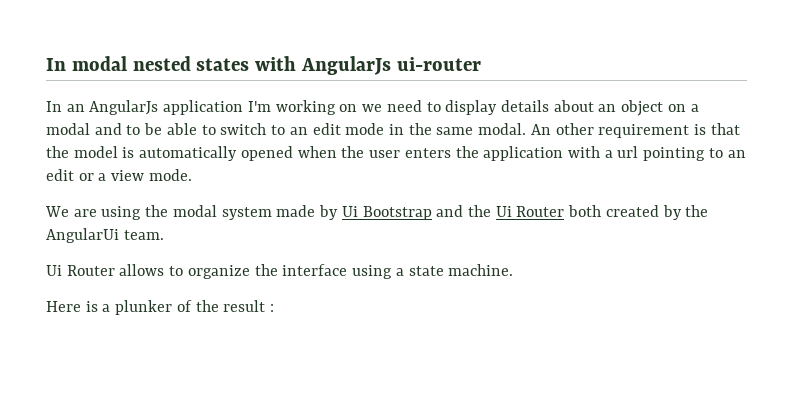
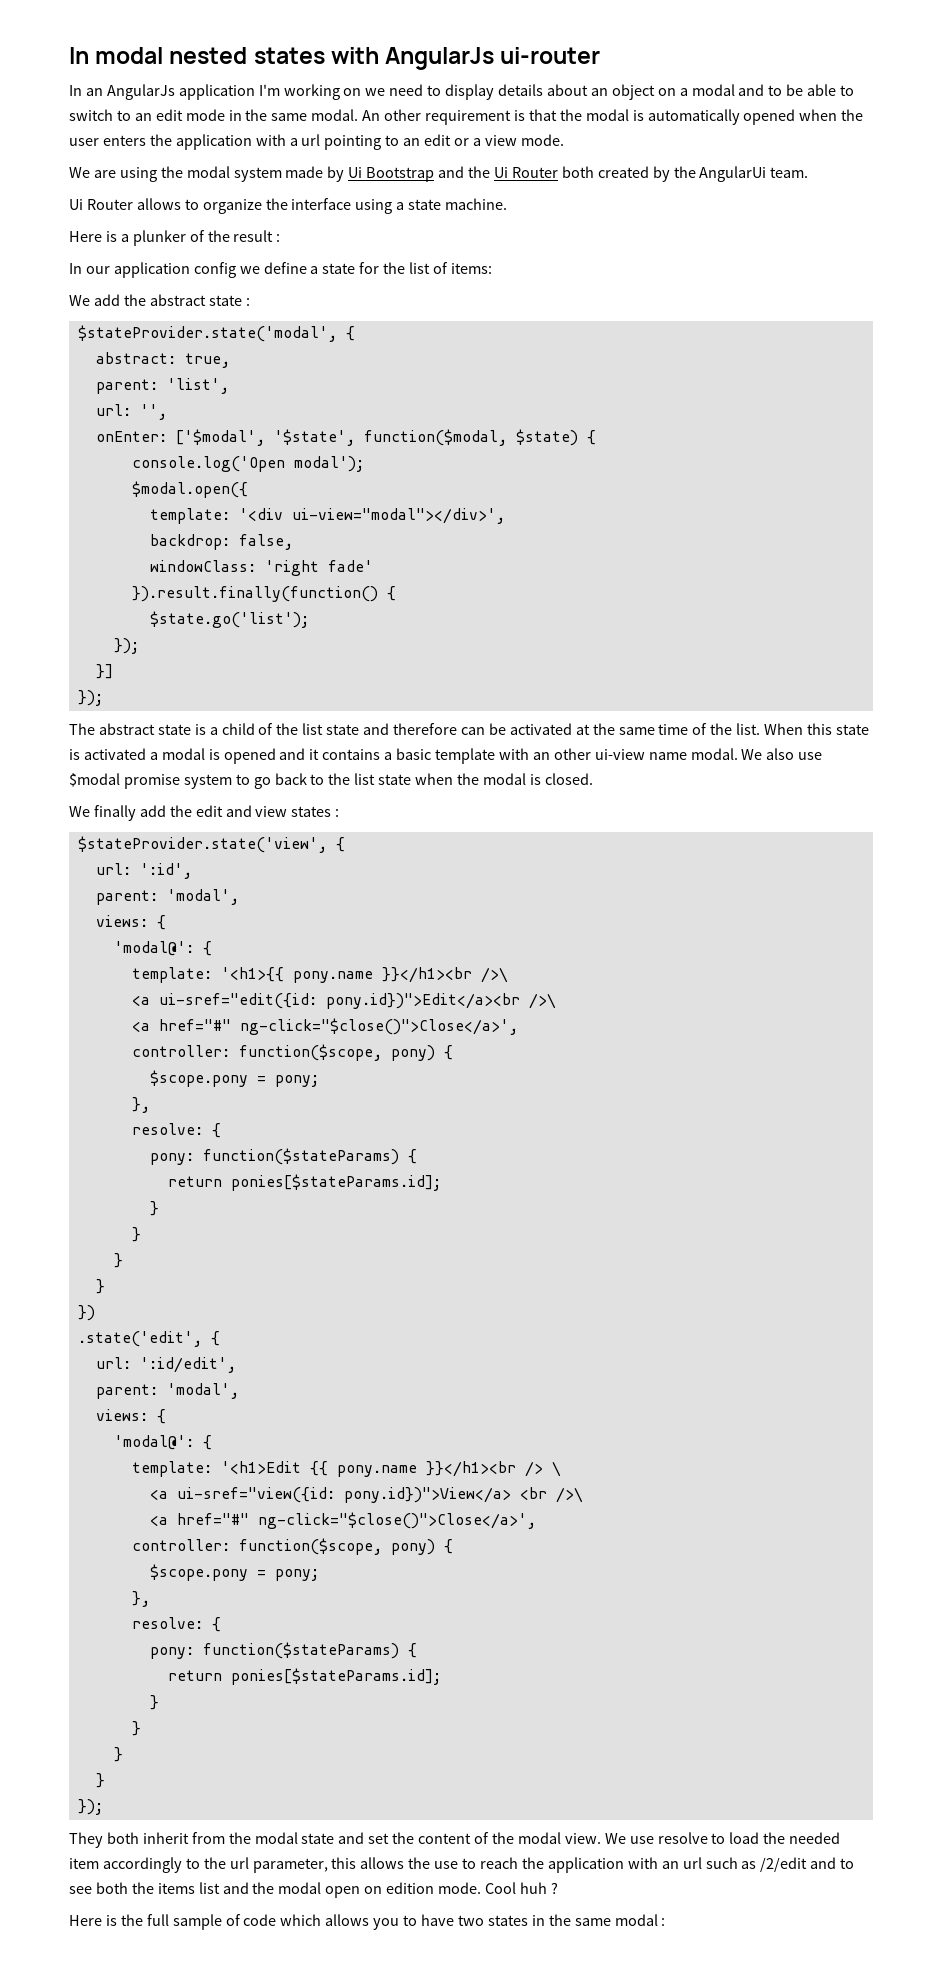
- An other requirement is that the model is automatically opened when the user enters the application with a url pointing to an edit or a view mode.
+ An other requirement is that the modal is automatically opened when the user enters the application with a url pointing to an edit or a view mode.
+ In our application config we define a state for the list of items:
+ We add the abstract state :
+ $stateProvider.state('modal', {
+ abstract: true,
+ parent: 'list',
+ url: '',
+ onEnter: ['$modal', '$state', function($modal, $state) {
+ console.log('Open modal');
+ $modal.open({
+ template: '<div ui-view="modal"></div>',
+ backdrop: false,
+ windowClass: 'right fade'
+ }).result.finally(function() {
+ $state.go('list');
+ });
+ }]
+ });
+ The abstract state is a child of the list state and therefore can be activated at the same time of the list. When this state is activated a modal is opened and it contains a basic template with an other ui-view name modal. We also use $modal promise system to go back to the list state when the modal is closed.
+ We finally add the edit and view states :
+ $stateProvider.state('view', {
+ url: ':id',
+ parent: 'modal',
+ views: {
+ 'modal@': {
+ template: '<h1>{{ pony.name }}</h1><br />\
+ <a ui-sref="edit({id: pony.id})">Edit</a><br />\
+ <a href="#" ng-click="$close()">Close</a>',
+ controller: function($scope, pony) {
+ $scope.pony = pony;
+ },
+ resolve: {
+ pony: function($stateParams) {
+ return ponies[$stateParams.id];
+ }
+ }
+ }
+ }
+ })
+ .state('edit', {
+ url: ':id/edit',
+ parent: 'modal',
+ views: {
+ 'modal@': {
+ template: '<h1>Edit {{ pony.name }}</h1><br /> \
+ <a ui-sref="view({id: pony.id})">View</a> <br />\
+ <a href="#" ng-click="$close()">Close</a>',
+ controller: function($scope, pony) {
+ $scope.pony = pony;
+ },
+ resolve: {
+ pony: function($stateParams) {
+ return ponies[$stateParams.id];
+ }
+ }
+ }
+ }
+ });
+ They both inherit from the modal state and set the content of the modal view. We use resolve to load the needed item accordingly to the url parameter, this allows the use to reach the application with an url such as /2/edit and to see both the items list and the modal open on edition mode. Cool huh ?
+ Here is the full sample of code which allows you to have two states in the same modal :

